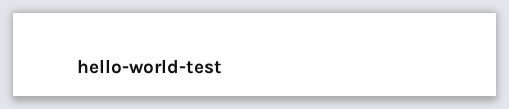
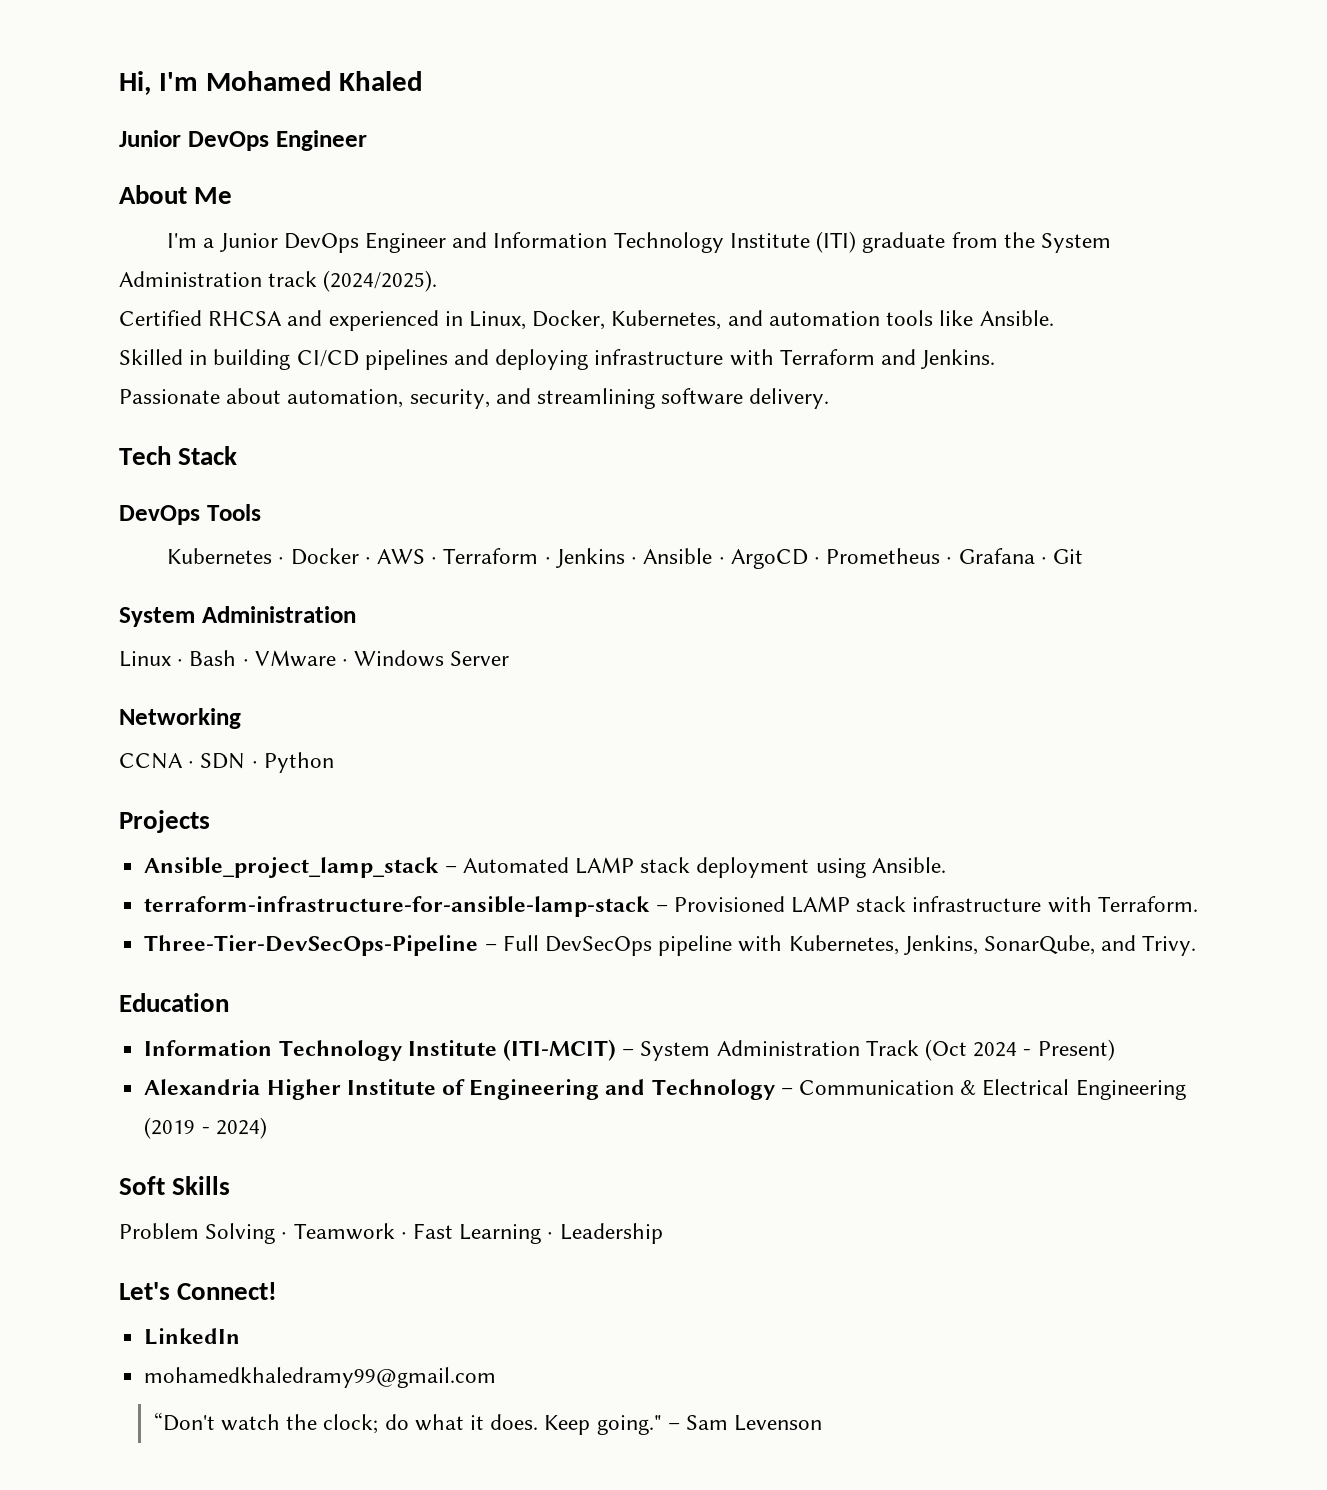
- hello-world-test
+ Hi, I'm Mohamed Khaled
+ Junior DevOps Engineer
+ About Me
+ I'm a Junior DevOps Engineer and Information Technology Institute (ITI) graduate from the System Administration track (2024/2025).
+ Certified RHCSA and experienced in Linux, Docker, Kubernetes, and automation tools like Ansible.
+ Skilled in building CI/CD pipelines and deploying infrastructure with Terraform and Jenkins.
+ Passionate about automation, security, and streamlining software delivery.
+ Tech Stack
+ DevOps Tools
+ Kubernetes · Docker · AWS · Terraform · Jenkins · Ansible · ArgoCD · Prometheus · Grafana · Git
+ System Administration
+ Linux · Bash · VMware · Windows Server
+ Networking
+ CCNA · SDN · Python
+ Projects
+ Ansible_project_lamp_stack – Automated LAMP stack deployment using Ansible.
+ terraform-infrastructure-for-ansible-lamp-stack – Provisioned LAMP stack infrastructure with Terraform.
+ Three-Tier-DevSecOps-Pipeline – Full DevSecOps pipeline with Kubernetes, Jenkins, SonarQube, and Trivy.
+ Education
+ Information Technology Institute (ITI-MCIT) – System Administration Track (Oct 2024 - Present)
+ Alexandria Higher Institute of Engineering and Technology – Communication & Electrical Engineering (2019 - 2024)
+ Soft Skills
+ Problem Solving · Teamwork · Fast Learning · Leadership
+ Let's Connect!
+ LinkedIn
+ mohamedkhaledramy99@gmail.com
+ “Don't watch the clock; do what it does. Keep going." – Sam Levenson

